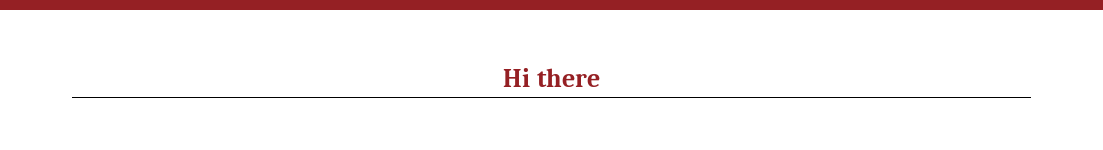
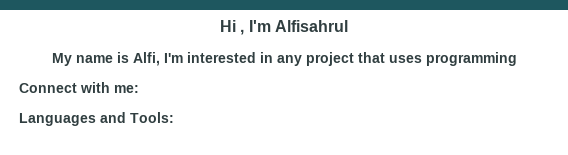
- Hi there
+ Hi , I'm Alfisahrul
+ My name is Alfi, I'm interested in any project that uses programming
+ Connect with me:
+ Languages and Tools:

